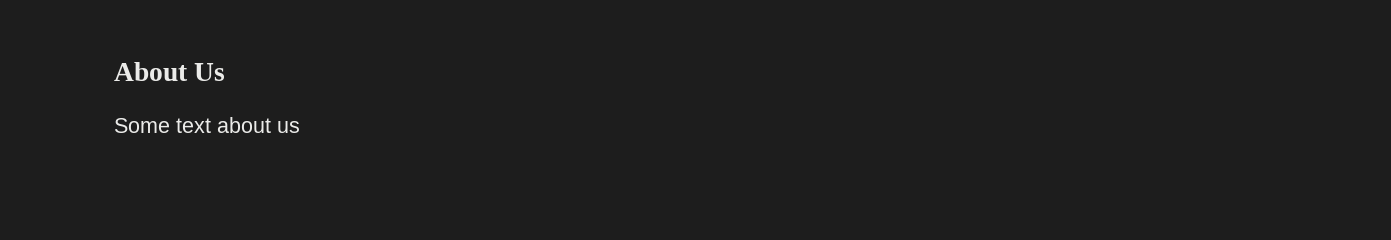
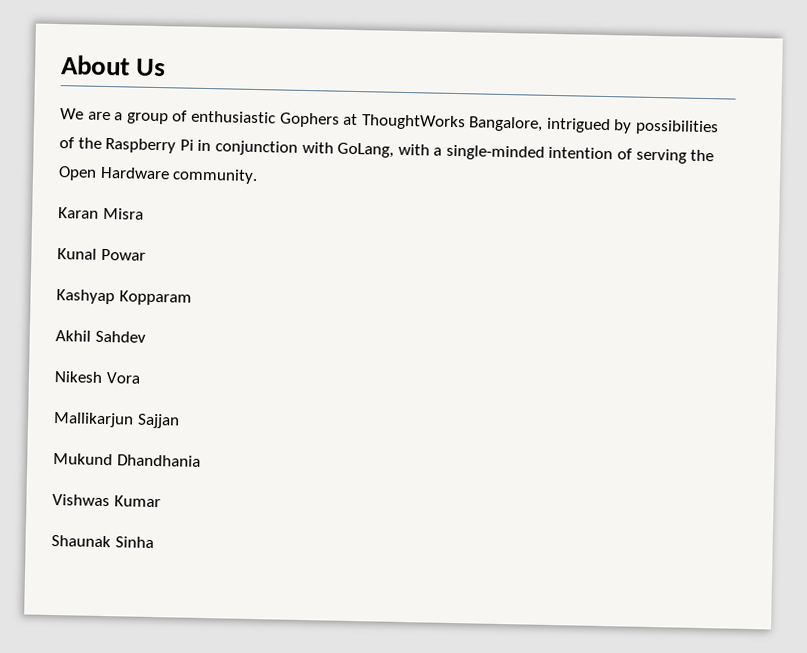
- Some text about us
+ We are a group of enthusiastic Gophers at ThoughtWorks Bangalore, intrigued by possibilities of the Raspberry Pi in conjunction with GoLang, with a single-minded intention of serving the Open Hardware community.
+ Karan Misra
+ Kunal Powar
+ Kashyap Kopparam
+ Akhil Sahdev
+ Nikesh Vora
+ Mallikarjun Sajjan
+ Mukund Dhandhania
+ Vishwas Kumar
+ Shaunak Sinha

